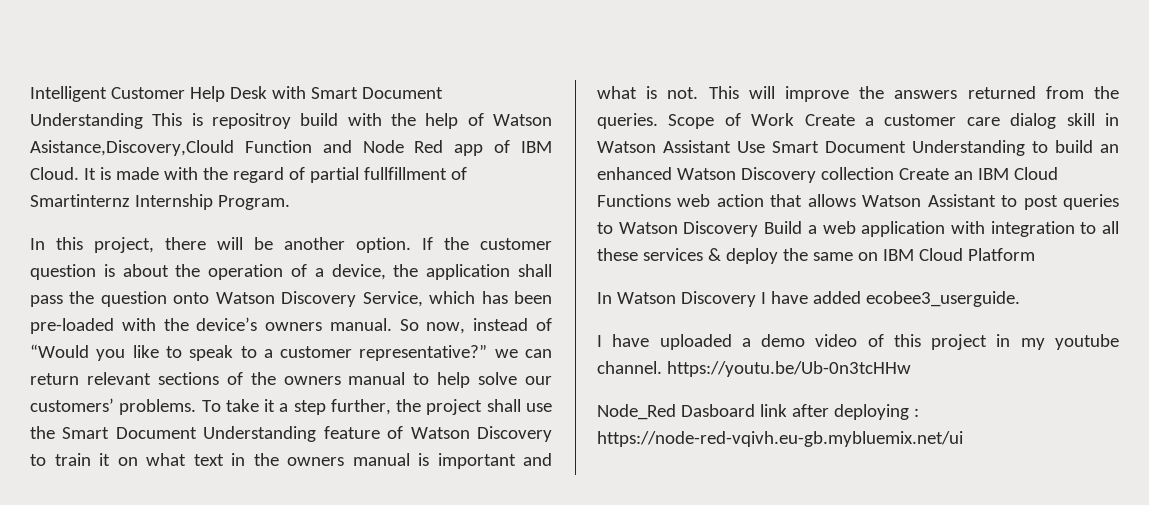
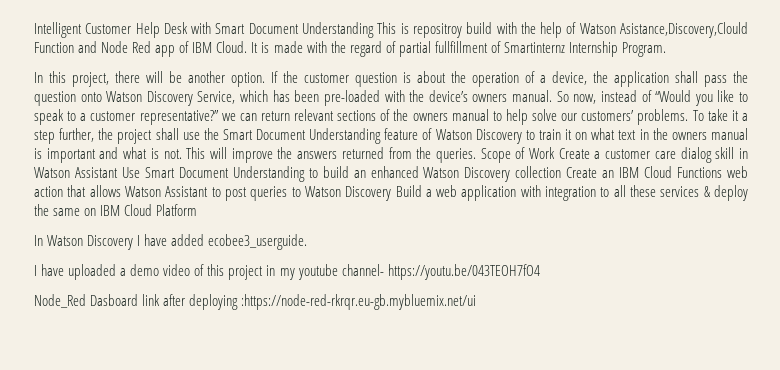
- I have uploaded a demo video of this project in my youtube channel. https://youtu.be/Ub-0n3tcHHw
+ I have uploaded a demo video of this project in my youtube channel- https://youtu.be/043TEOH7fO4
- Node_Red Dasboard link after deploying : https://node-red-vqivh.eu-gb.mybluemix.net/ui
+ Node_Red Dasboard link after deploying :https://node-red-rkrqr.eu-gb.mybluemix.net/ui

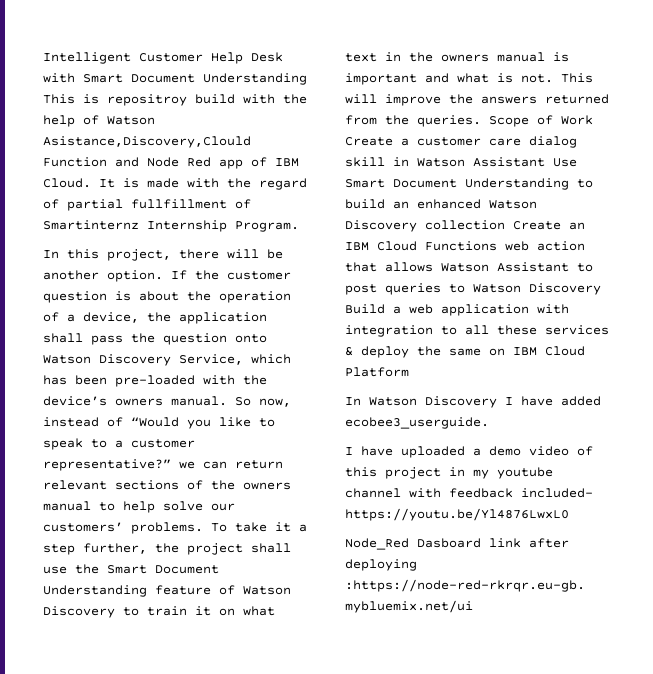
- I have uploaded a demo video of this project in my youtube channel- https://youtu.be/043TEOH7fO4
+ I have uploaded a demo video of this project in my youtube channel with feedback included- https://youtu.be/Yl4876LwxL0

